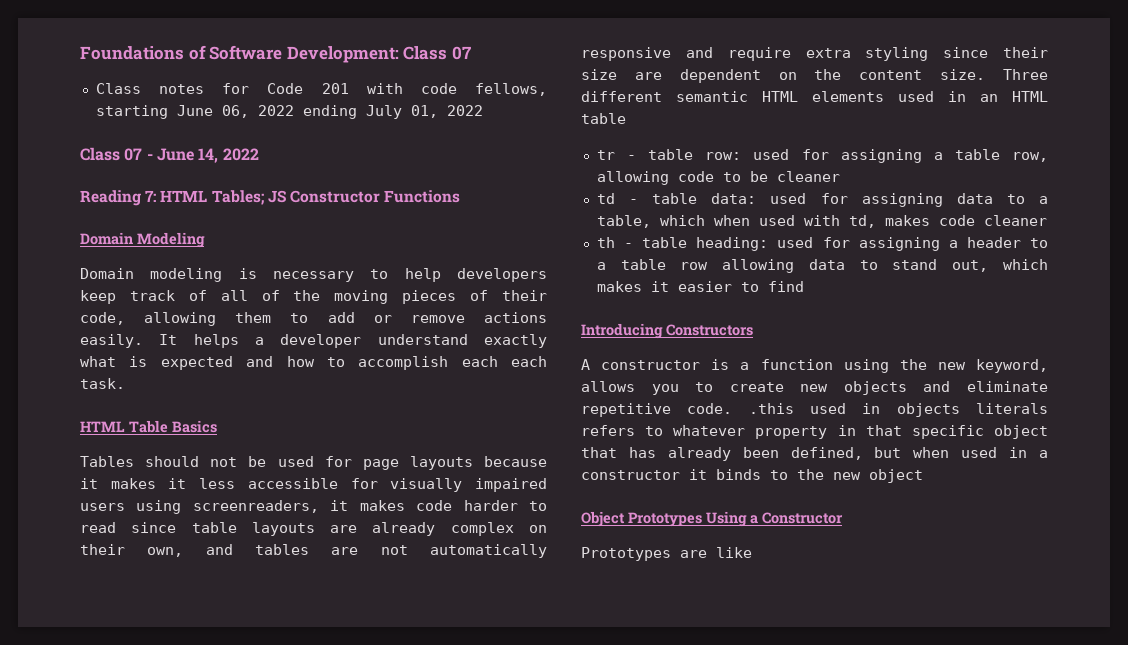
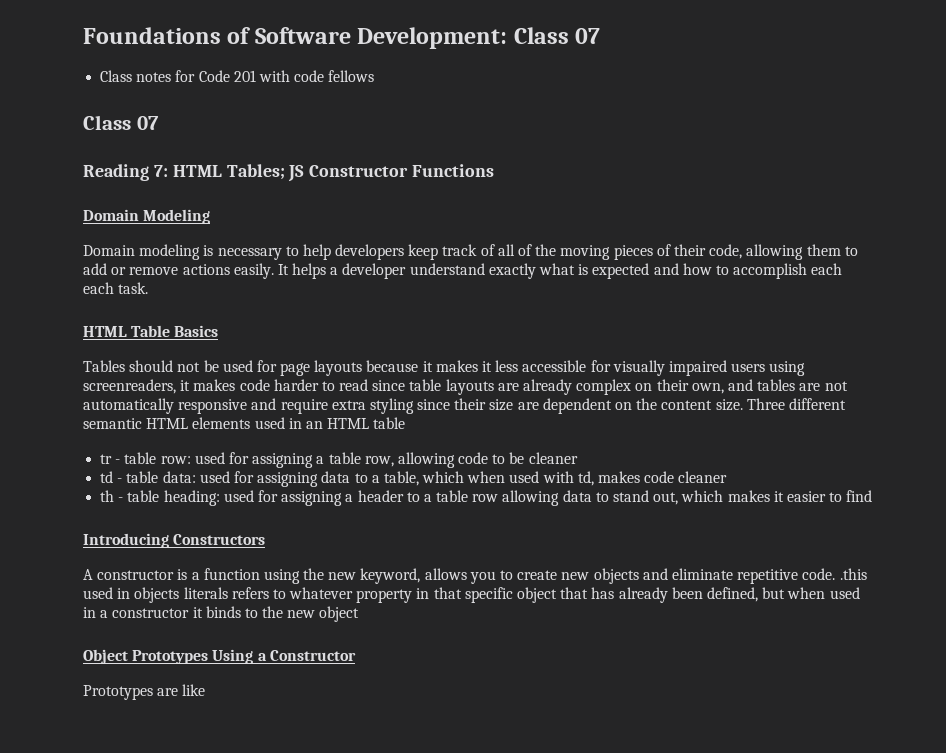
- Class notes for Code 201 with code fellows, starting June 06, 2022 ending July 01, 2022
- Class 07 - June 14, 2022
+ Class notes for Code 201 with code fellows
+ Class 07

